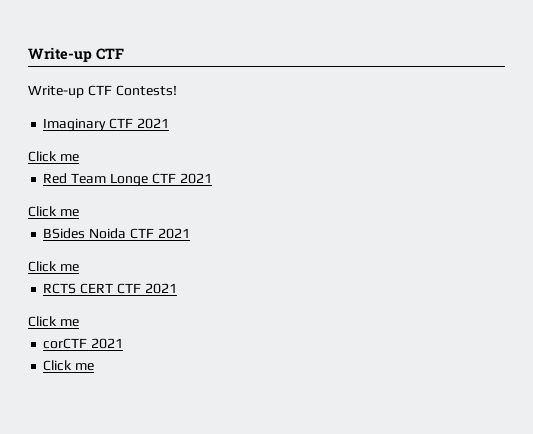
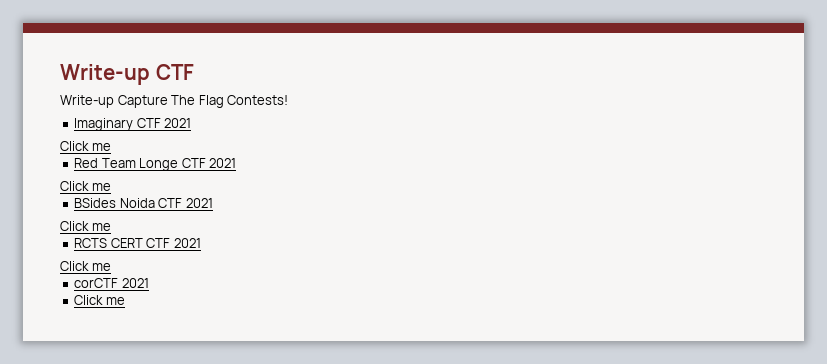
- Write-up CTF Contests!
+ Write-up Capture The Flag Contests!

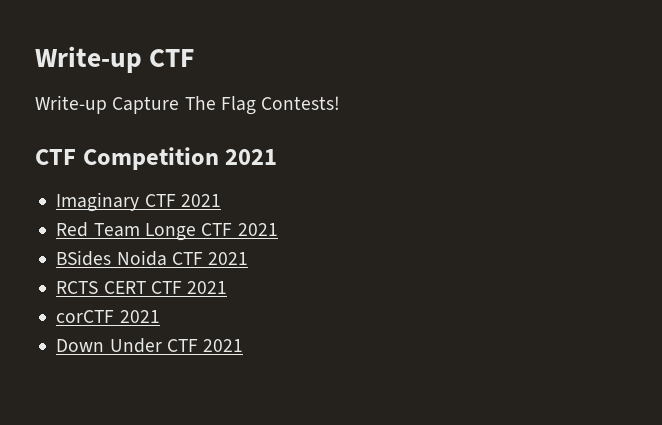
+ CTF Competition 2021
  Imaginary CTF 2021
- Click me
  Red Team Longe CTF 2021
- Click me
  BSides Noida CTF 2021
- Click me
  RCTS CERT CTF 2021
- Click me
  corCTF 2021
- Click me
+ Down Under CTF 2021

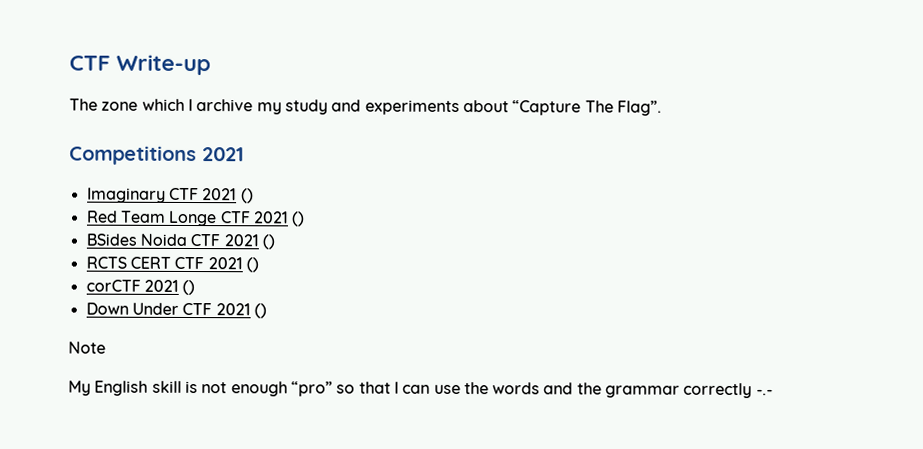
- Write-up CTF
- Write-up Capture The Flag Contests!
- CTF Competition 2021
+ CTF Write-up
+ The zone which I archive my study and experiments about “Capture The Flag”.
+ Competitions 2021
- Imaginary CTF 2021
+ Imaginary CTF 2021 ()
- Red Team Longe CTF 2021
+ Red Team Longe CTF 2021 ()
- BSides Noida CTF 2021
+ BSides Noida CTF 2021 ()
- RCTS CERT CTF 2021
+ RCTS CERT CTF 2021 ()
- corCTF 2021
+ corCTF 2021 ()
- Down Under CTF 2021
+ Down Under CTF 2021 ()
+ Note
+ My English skill is not enough “pro” so that I can use the words and the grammar correctly -.-

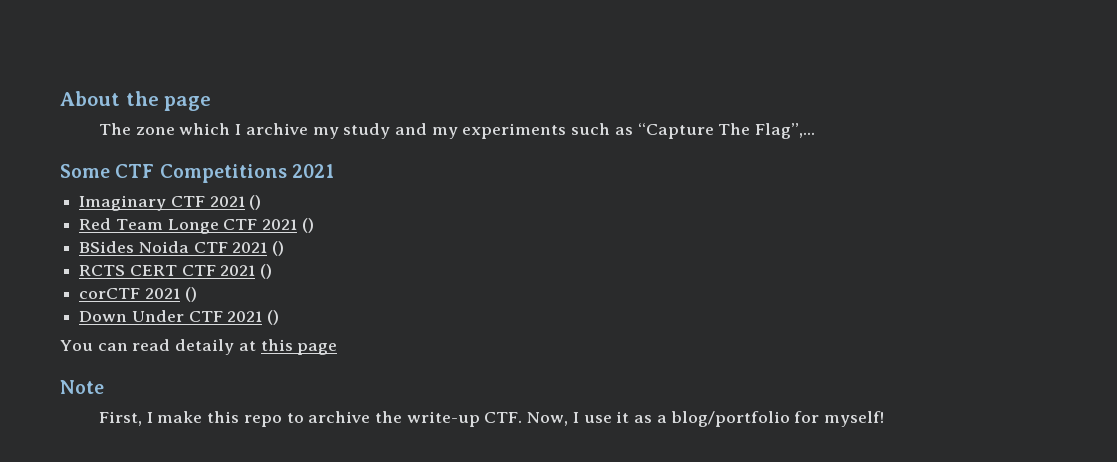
- CTF Write-up
+ About the page
- The zone which I archive my study and experiments about “Capture The Flag”.
- Competitions 2021
+ The zone which I archive my study and my experiments such as “Capture The Flag”,...
+ Some CTF Competitions 2021
+ You can read detaily at this page
  Note
- My English skill is not enough “pro” so that I can use the words and the grammar correctly -.-
+ First, I make this repo to archive the write-up CTF. Now, I use it as a blog/portfolio for myself!

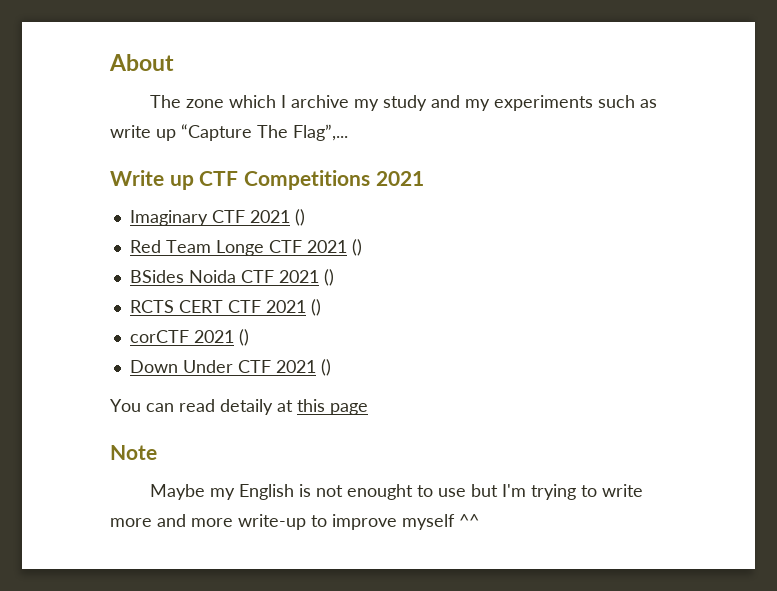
- About the page
+ About
- The zone which I archive my study and my experiments such as “Capture The Flag”,...
+ The zone which I archive my study and my experiments such as write up “Capture The Flag”,...
- Some CTF Competitions 2021
+ Write up CTF Competitions 2021
- First, I make this repo to archive the write-up CTF. Now, I use it as a blog/portfolio for myself!
+ Maybe my English is not enought to use but I'm trying to write more and more write-up to improve myself ^^

